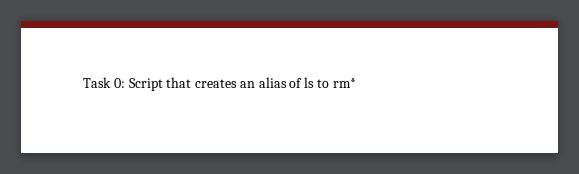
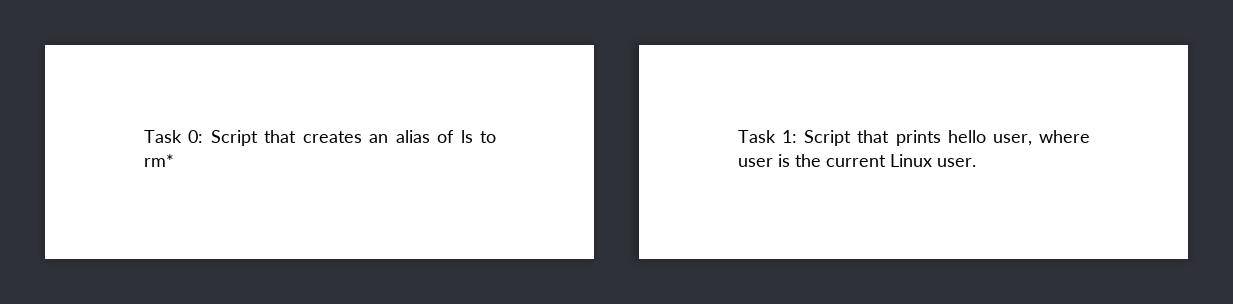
+ Task 1: Script that prints hello user, where user is the current Linux user.

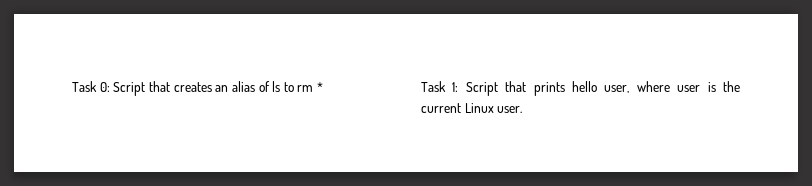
- Task 0: Script that creates an alias of ls to rm*
+ Task 0: Script that creates an alias of ls to rm *

